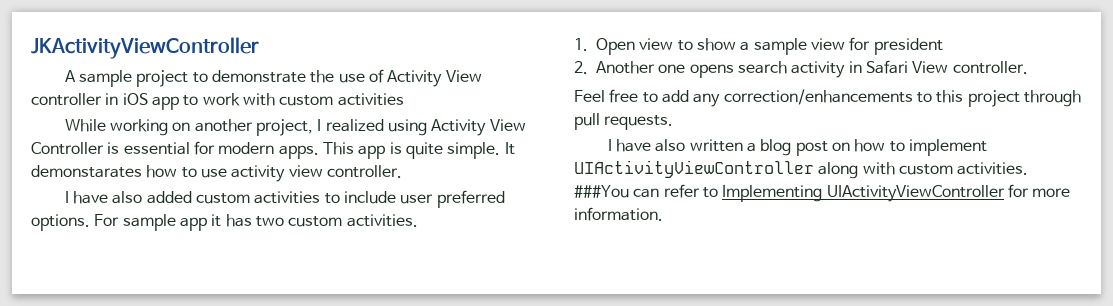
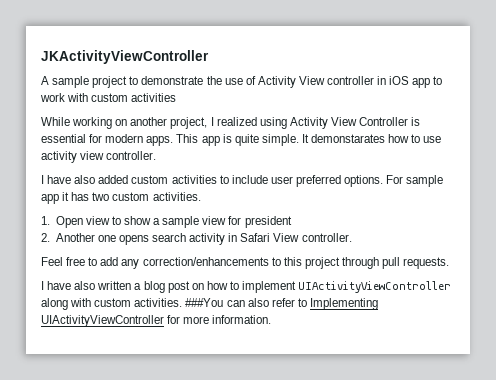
- ###You can refer to Implementing UIActivityViewController for more information.
+ ###You can also refer to Implementing UIActivityViewController for more information.

